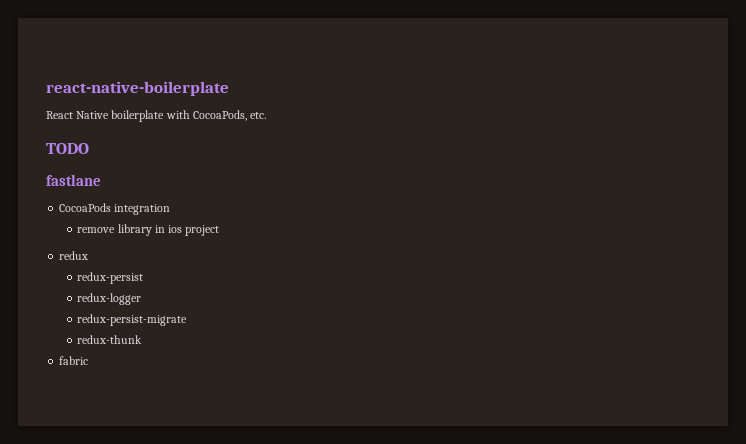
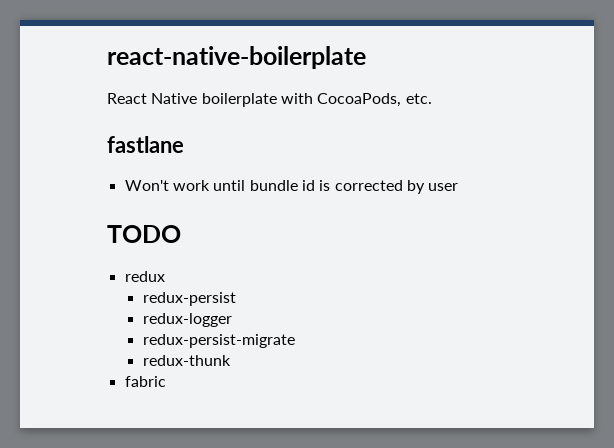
- TODO
- CocoaPods integration
- remove library in ios project
+ Won't work until bundle id is corrected by user
+ TODO

